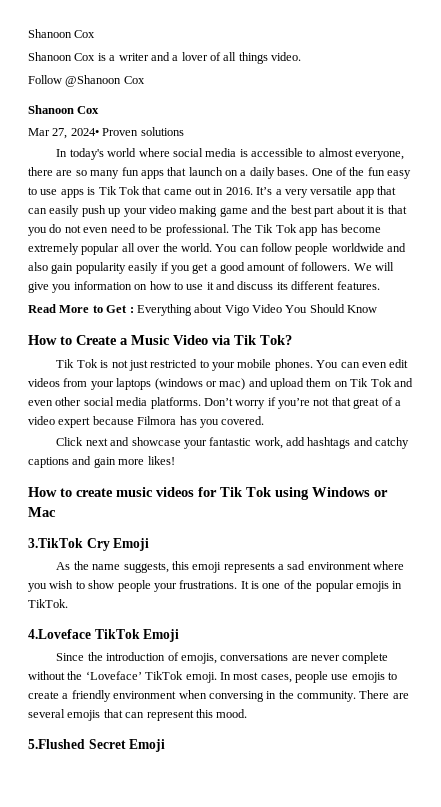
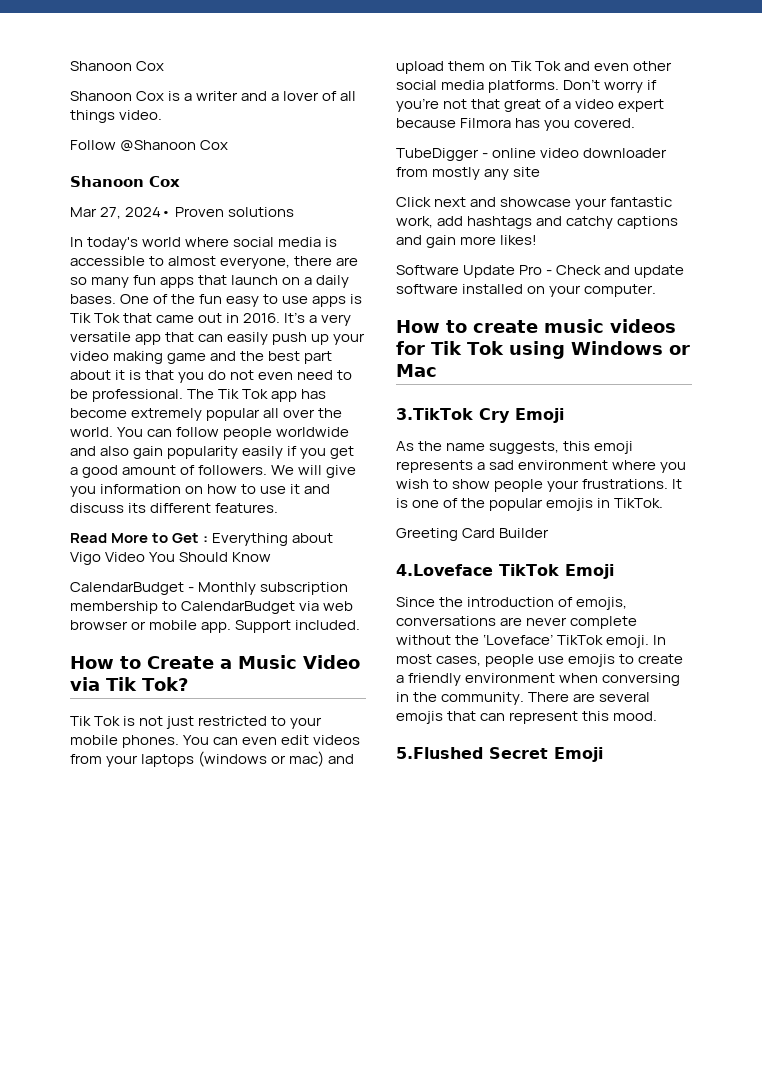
+ CalendarBudget - Monthly subscription membership to CalendarBudget via web browser or mobile app. Support included.
+ TubeDigger - online video downloader from mostly any site
+ Software Update Pro - Check and update software installed on your computer.
+ Greeting Card Builder

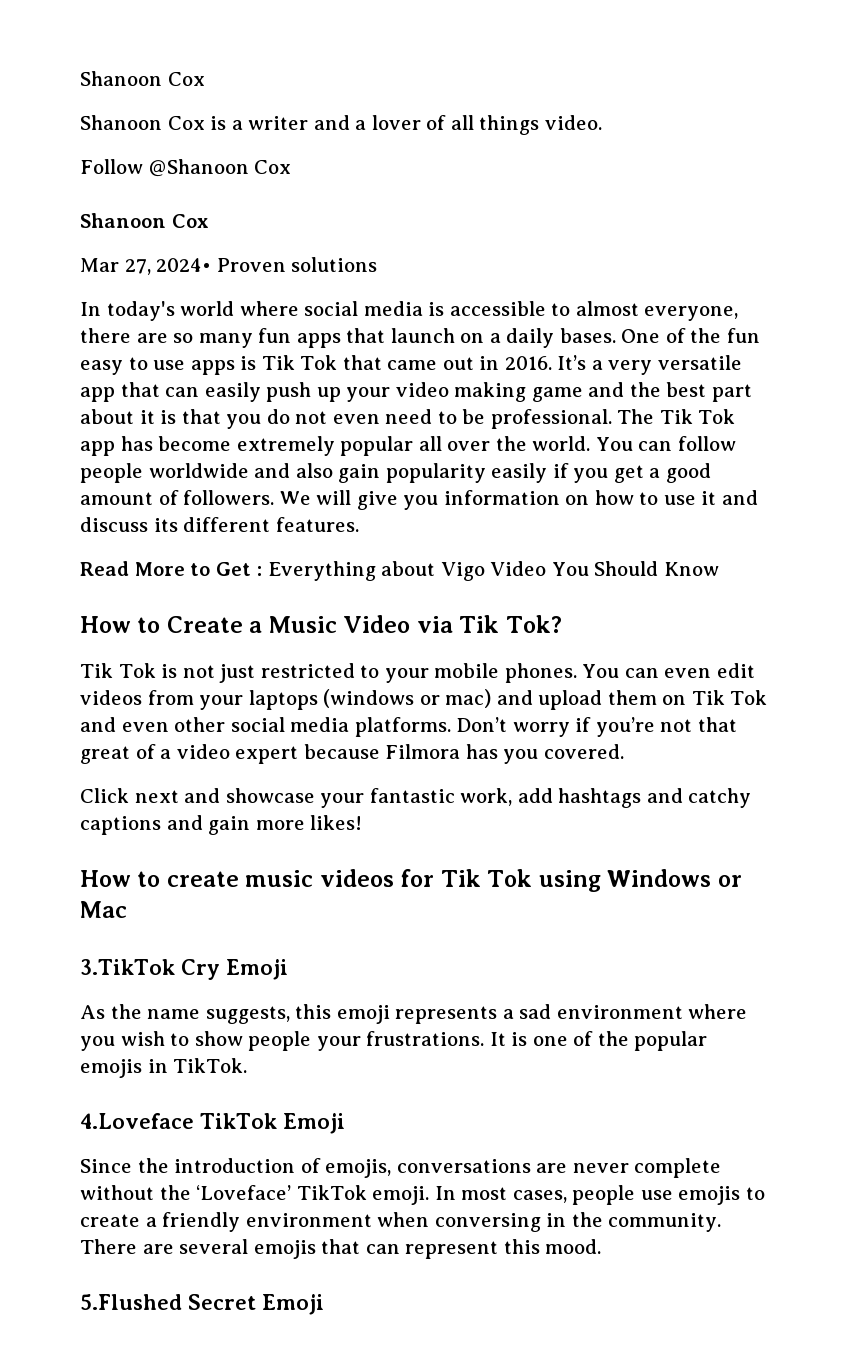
- CalendarBudget - Monthly subscription membership to CalendarBudget via web browser or mobile app. Support included.
- TubeDigger - online video downloader from mostly any site
- Software Update Pro - Check and update software installed on your computer.
- Greeting Card Builder

